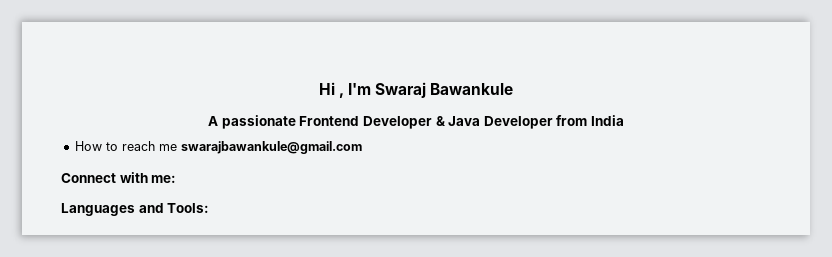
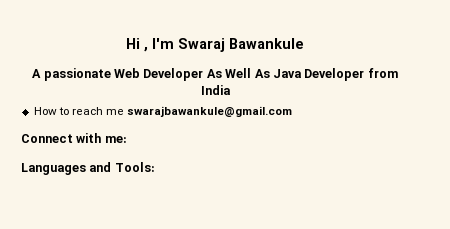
- A passionate Frontend Developer & Java Developer from India
+ A passionate Web Developer As Well As Java Developer from India

